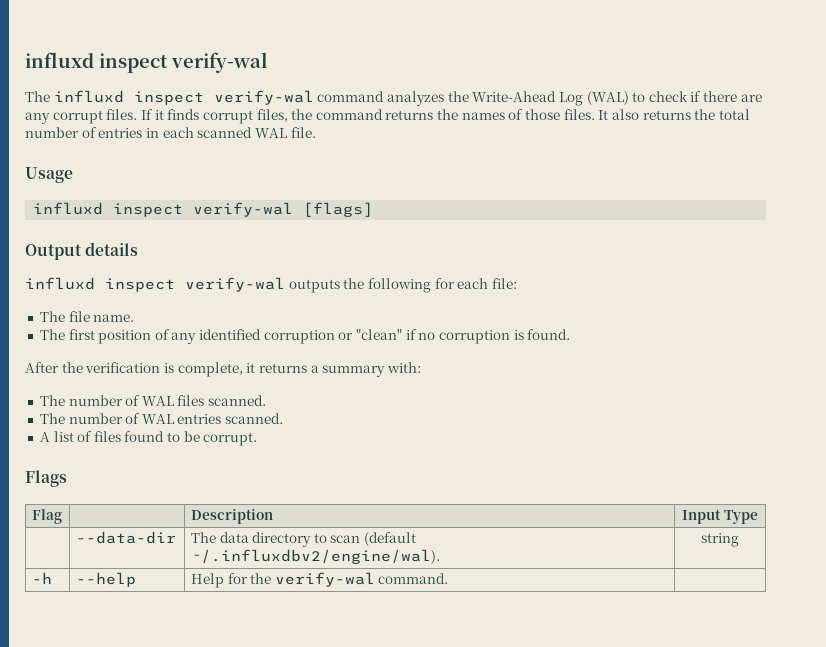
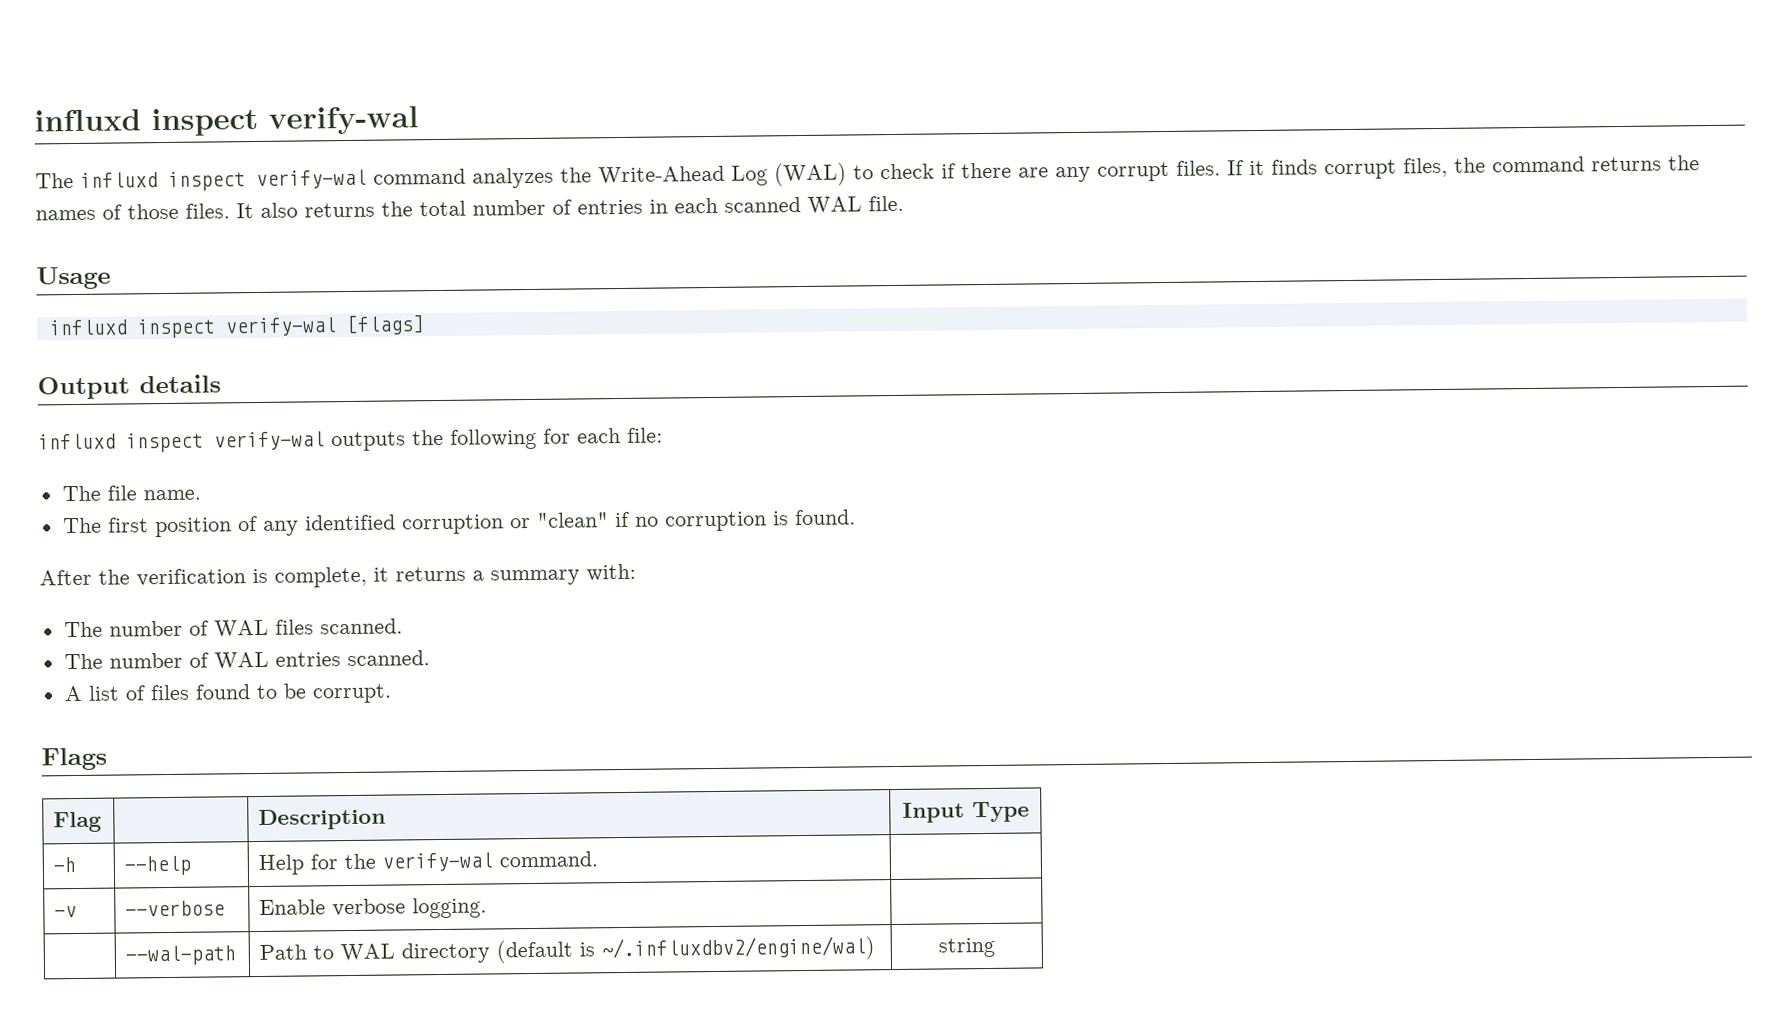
- | --data-dir | The data directory to scan (default ~/.influxdbv2/engine/wal). | string
+ -v | --verbose | Enable verbose logging. |
+ | --wal-path | Path to WAL directory (default is ~/.influxdbv2/engine/wal) | string

